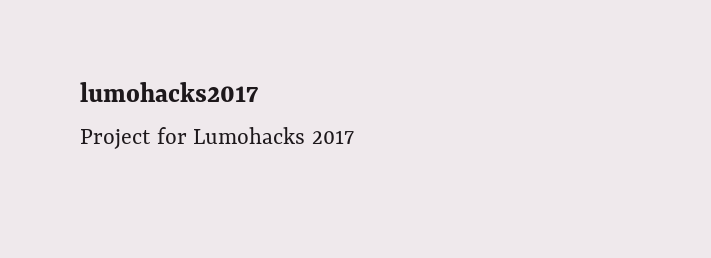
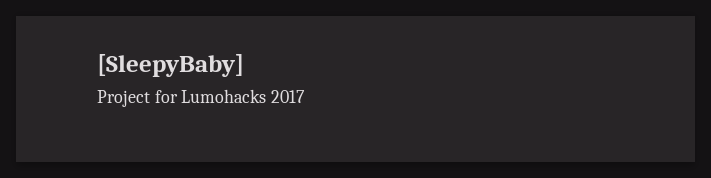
- lumohacks2017
+ [SleepyBaby]

